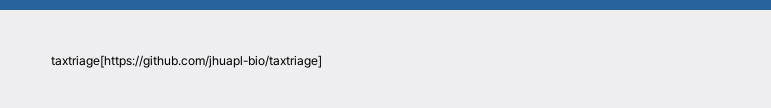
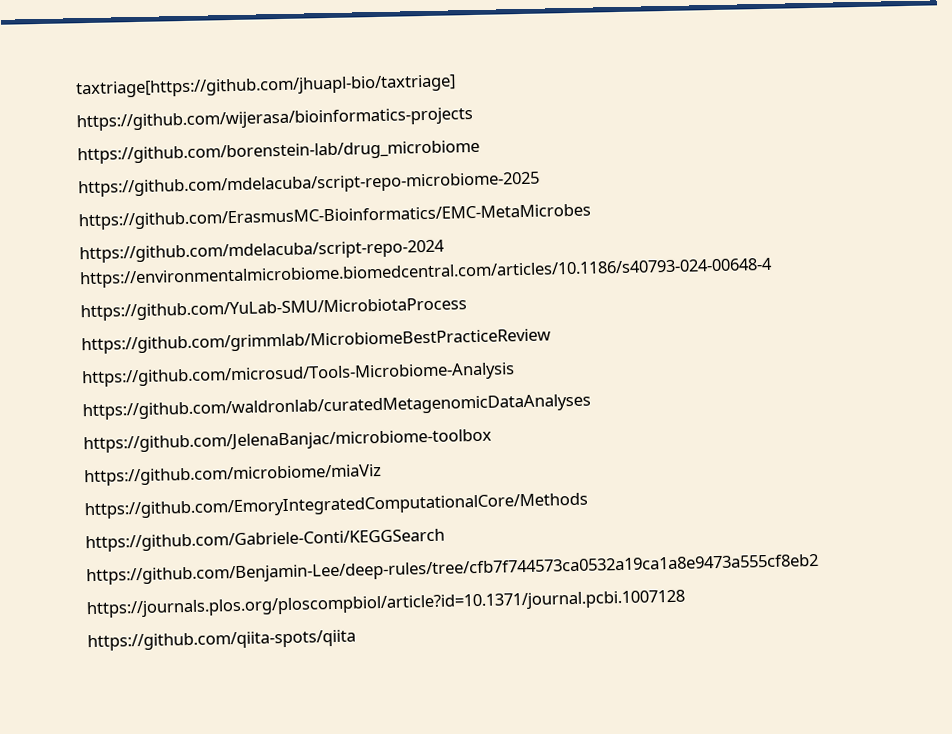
+ https://github.com/wijerasa/bioinformatics-projects
+ https://github.com/borenstein-lab/drug_microbiome
+ https://github.com/mdelacuba/script-repo-microbiome-2025
+ https://github.com/ErasmusMC-Bioinformatics/EMC-MetaMicrobes
+ https://github.com/mdelacuba/script-repo-2024 https://environmentalmicrobiome.biomedcentral.com/articles/10.1186/s40793-024-00648-4
+ https://github.com/YuLab-SMU/MicrobiotaProcess
+ https://github.com/grimmlab/MicrobiomeBestPracticeReview
+ https://github.com/microsud/Tools-Microbiome-Analysis
+ https://github.com/waldronlab/curatedMetagenomicDataAnalyses
+ https://github.com/JelenaBanjac/microbiome-toolbox
+ https://github.com/microbiome/miaViz
+ https://github.com/EmoryIntegratedComputationalCore/Methods
+ https://github.com/Gabriele-Conti/KEGGSearch
+ https://github.com/Benjamin-Lee/deep-rules/tree/cfb7f744573ca0532a19ca1a8e9473a555cf8eb2
+ https://journals.plos.org/ploscompbiol/article?id=10.1371/journal.pcbi.1007128
+ https://github.com/qiita-spots/qiita

